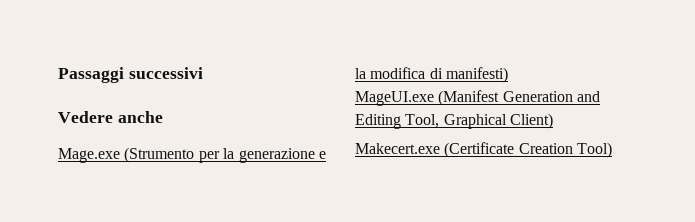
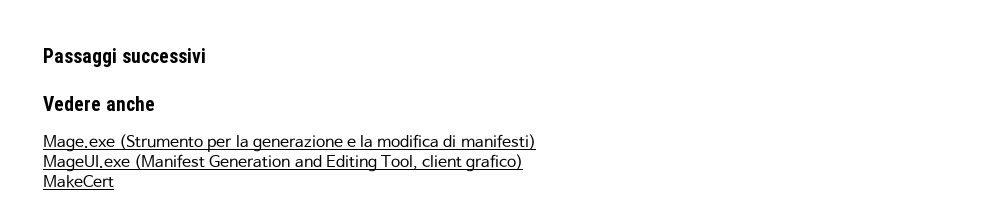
- MageUI.exe (Manifest Generation and Editing Tool, Graphical Client)
- Makecert.exe (Certificate Creation Tool)
+ MageUI.exe (Manifest Generation and Editing Tool, client grafico)
+ MakeCert

